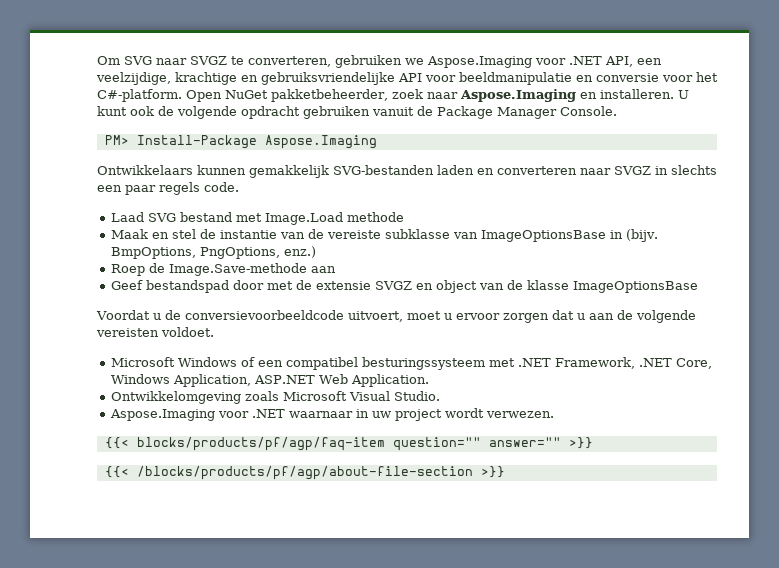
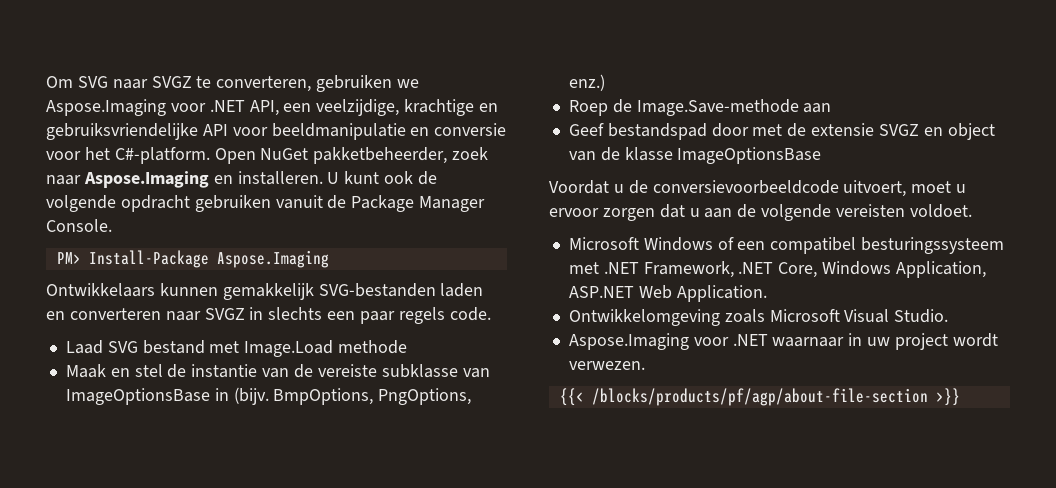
- {{< blocks/products/pf/agp/faq-item question="" answer="" >}}

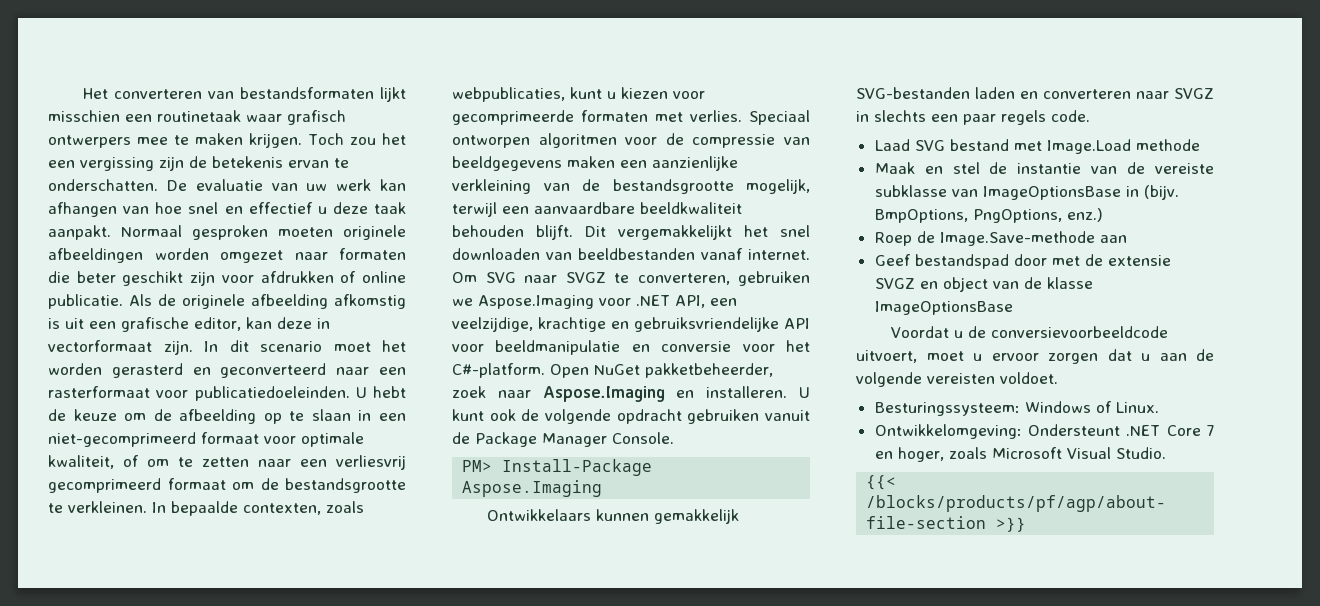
+ Het converteren van bestandsformaten lijkt misschien een routinetaak waar grafisch ontwerpers mee te maken krijgen. Toch zou het een vergissing zijn de betekenis ervan te onderschatten. De evaluatie van uw werk kan afhangen van hoe snel en effectief u deze taak aanpakt. Normaal gesproken moeten originele afbeeldingen worden omgezet naar formaten die beter geschikt zijn voor afdrukken of online publicatie. Als de originele afbeelding afkomstig is uit een grafische editor, kan deze in vectorformaat zijn. In dit scenario moet het worden gerasterd en geconverteerd naar een rasterformaat voor publicatiedoeleinden. U hebt de keuze om de afbeelding op te slaan in een niet-gecomprimeerd formaat voor optimale kwaliteit, of om te zetten naar een verliesvrij gecomprimeerd formaat om de bestandsgrootte te verkleinen. In bepaalde contexten, zoals webpublicaties, kunt u kiezen voor gecomprimeerde formaten met verlies. Speciaal ontworpen algoritmen voor de compressie van beeldgegevens maken een aanzienlijke verkleining van de bestandsgrootte mogelijk, terwijl een aanvaardbare beeldkwaliteit behouden blijft. Dit vergemakkelijkt het snel downloaden van beeldbestanden vanaf internet.
- Microsoft Windows of een compatibel besturingssysteem met .NET Framework, .NET Core, Windows Application, ASP.NET Web Application.
- Ontwikkelomgeving zoals Microsoft Visual Studio.
- Aspose.Imaging voor .NET waarnaar in uw project wordt verwezen.
+ Besturingssysteem: Windows of Linux.
+ Ontwikkelomgeving: Ondersteunt .NET Core 7 en hoger, zoals Microsoft Visual Studio.

